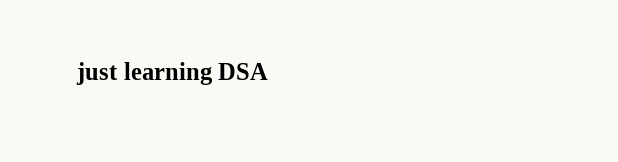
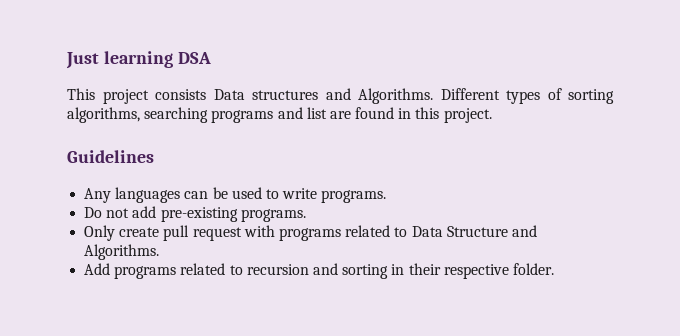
- just learning DSA
+ Just learning DSA
+ This project consists Data structures and Algorithms. Different types of sorting algorithms, searching programs and list are found in this project.
+ Guidelines
+ Any languages can be used to write programs.
+ Do not add pre-existing programs.
+ Only create pull request with programs related to Data Structure and Algorithms.
+ Add programs related to recursion and sorting in their respective folder.

